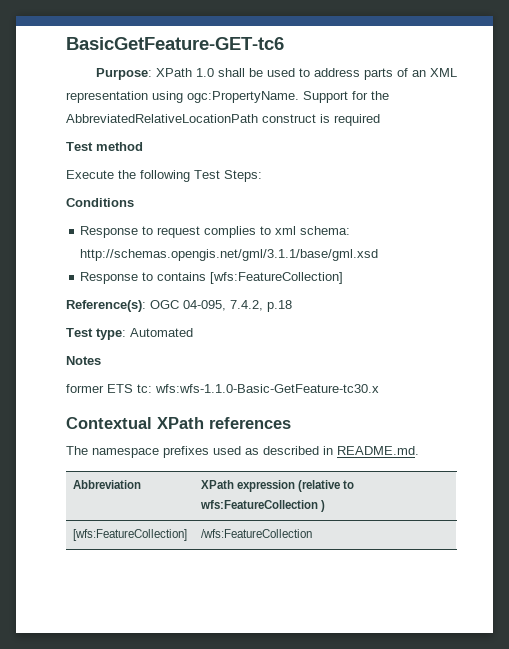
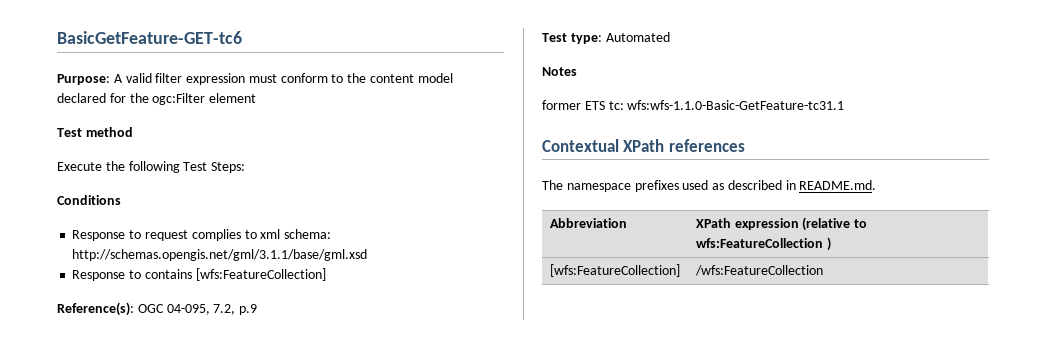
- Purpose: XPath 1.0 shall be used to address parts of an XML representation using ogc:PropertyName. Support for the AbbreviatedRelativeLocationPath construct is required
+ Purpose: A valid filter expression must conform to the content model declared for the ogc:Filter element
- Reference(s): OGC 04-095, 7.4.2, p.18
+ Reference(s): OGC 04-095, 7.2, p.9
- former ETS tc: wfs:wfs-1.1.0-Basic-GetFeature-tc30.x
+ former ETS tc: wfs:wfs-1.1.0-Basic-GetFeature-tc31.1

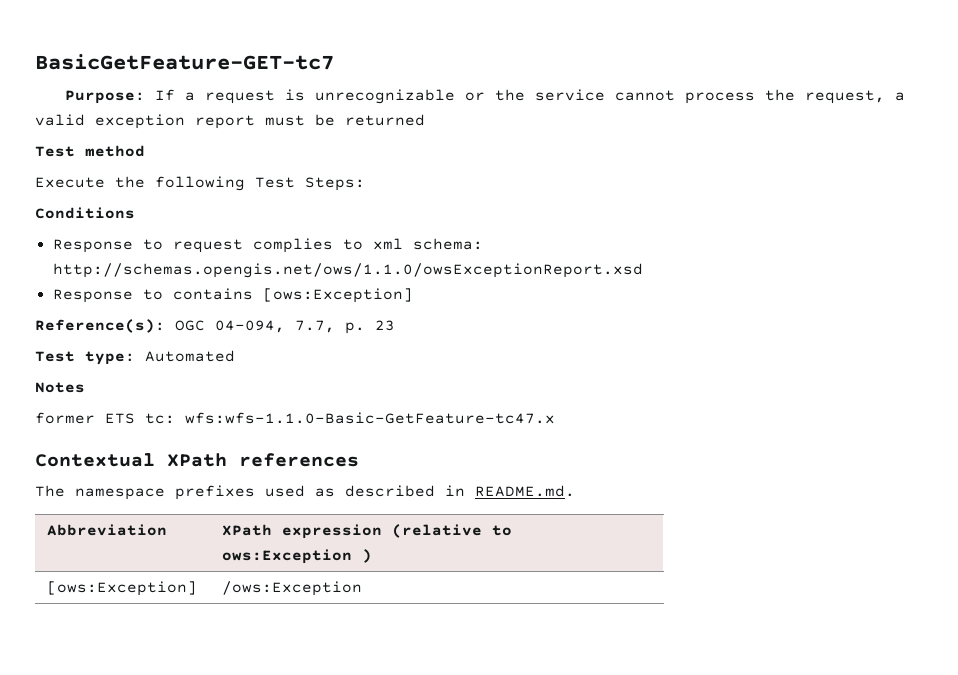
- BasicGetFeature-GET-tc6
+ BasicGetFeature-GET-tc7
- Purpose: A valid filter expression must conform to the content model declared for the ogc:Filter element
+ Purpose: If a request is unrecognizable or the service cannot process the request, a valid exception report must be returned
- Response to request complies to xml schema: http://schemas.opengis.net/gml/3.1.1/base/gml.xsd
+ Response to request complies to xml schema: http://schemas.opengis.net/ows/1.1.0/owsExceptionReport.xsd
- Response to contains [wfs:FeatureCollection]
+ Response to contains [ows:Exception]
- Reference(s): OGC 04-095, 7.2, p.9
+ Reference(s): OGC 04-094, 7.7, p. 23
- former ETS tc: wfs:wfs-1.1.0-Basic-GetFeature-tc31.1
+ former ETS tc: wfs:wfs-1.1.0-Basic-GetFeature-tc47.x
- Abbreviation | XPath expression (relative to wfs:FeatureCollection )
+ Abbreviation | XPath expression (relative to ows:Exception )
- [wfs:FeatureCollection] | /wfs:FeatureCollection
+ [ows:Exception] | /ows:Exception

